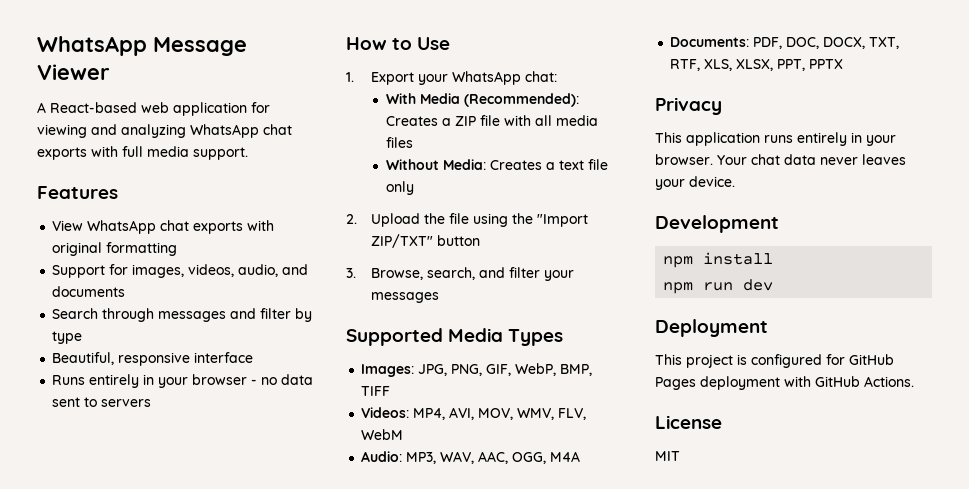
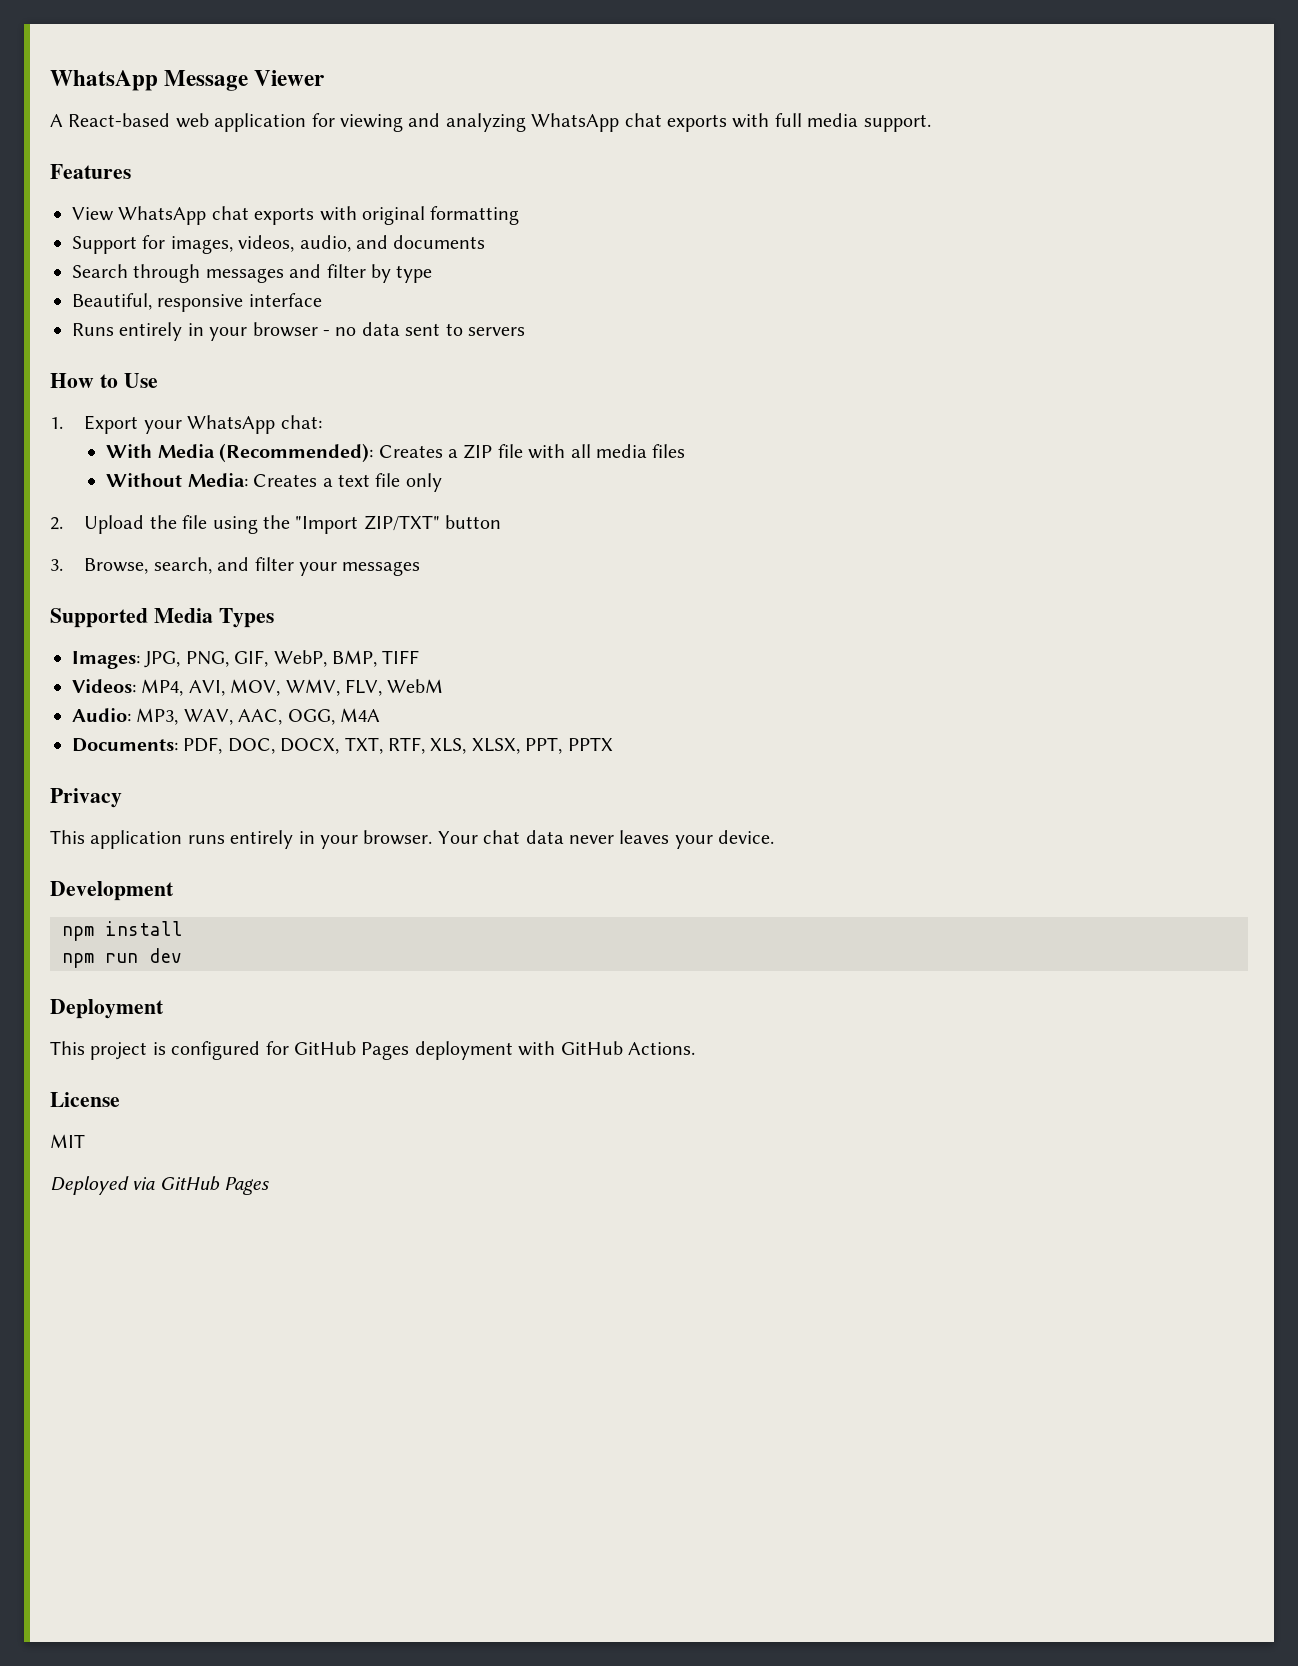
+ Deployed via GitHub Pages

